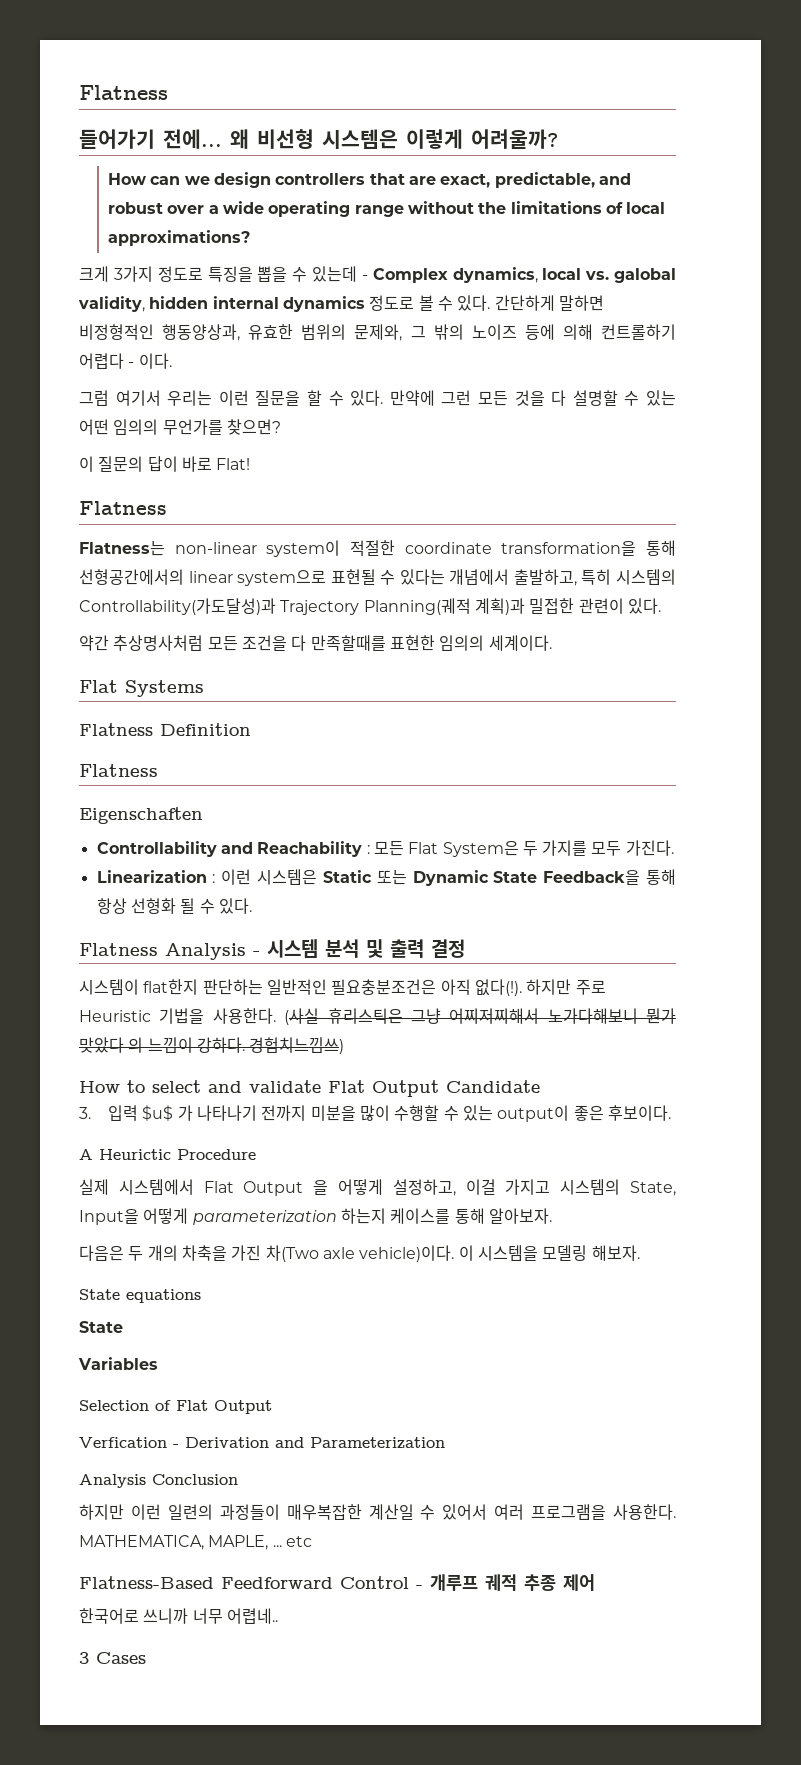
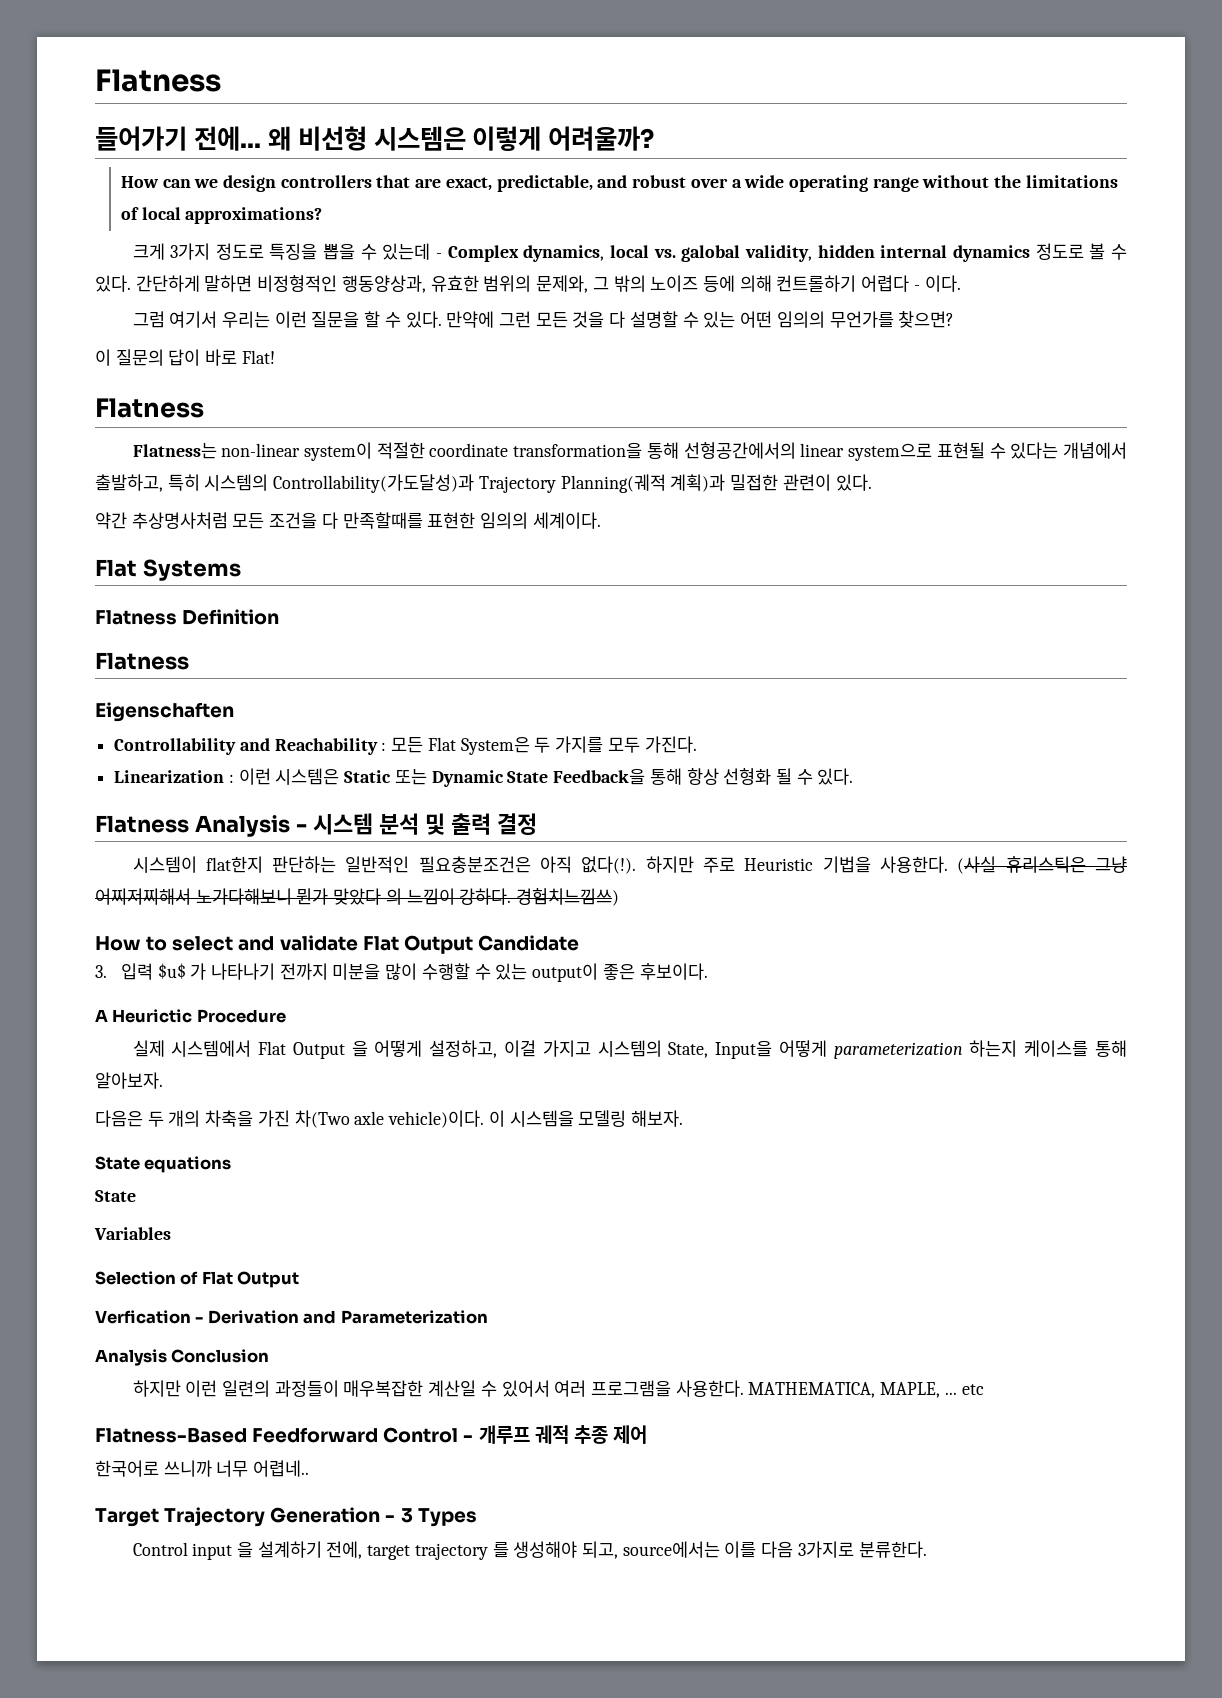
- 3 Cases
+ Target Trajectory Generation - 3 Types
+ Control input 을 설계하기 전에, target trajectory 를 생성해야 되고, source에서는 이를 다음 3가지로 분류한다.

